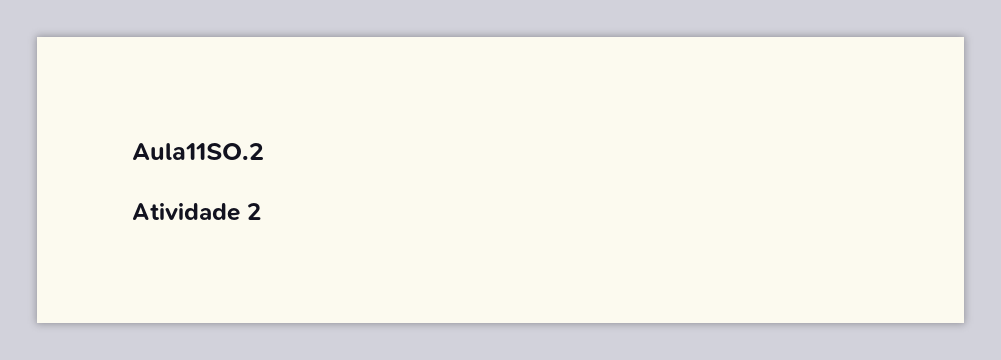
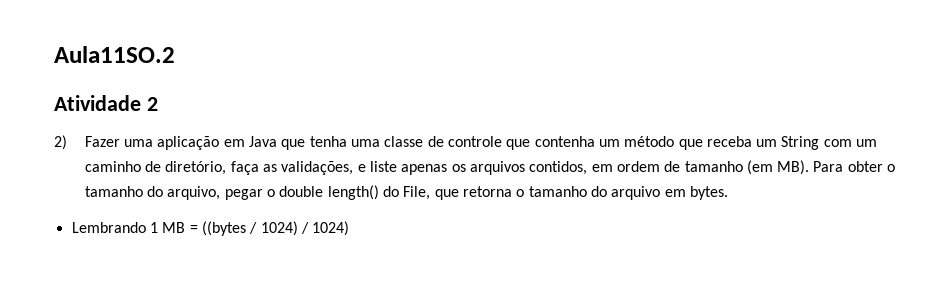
+ 2) Fazer uma aplicação em Java que tenha uma classe de controle que contenha um método que receba um String com um caminho de diretório, faça as validações, e liste apenas os arquivos contidos, em ordem de tamanho (em MB). Para obter o tamanho do arquivo, pegar o double length() do File, que retorna o tamanho do arquivo em bytes.
+ Lembrando 1 MB = ((bytes / 1024) / 1024)

